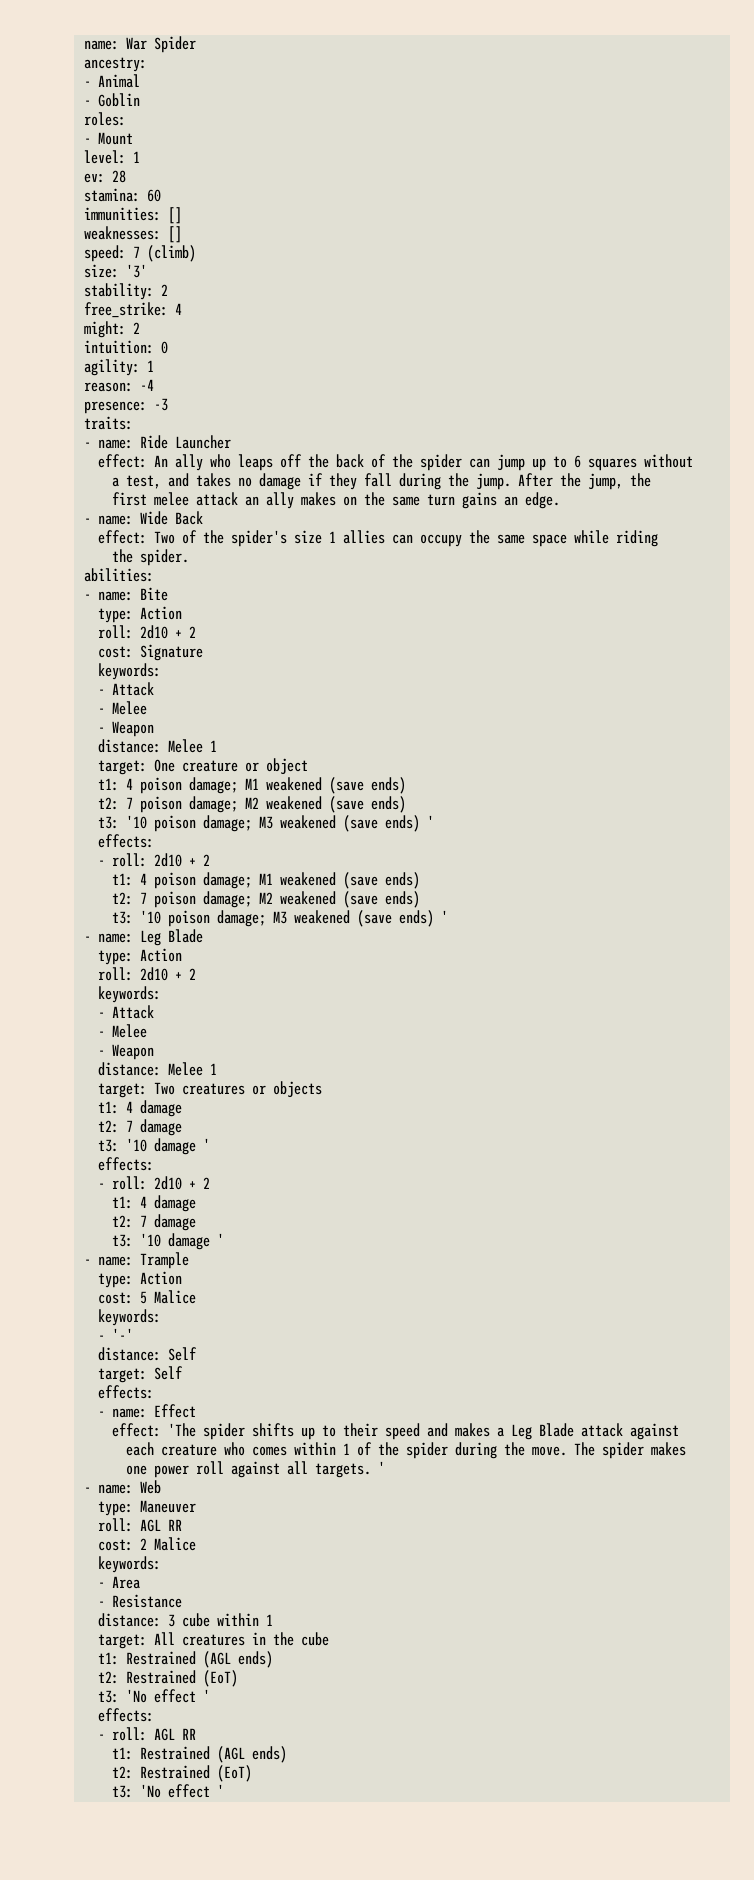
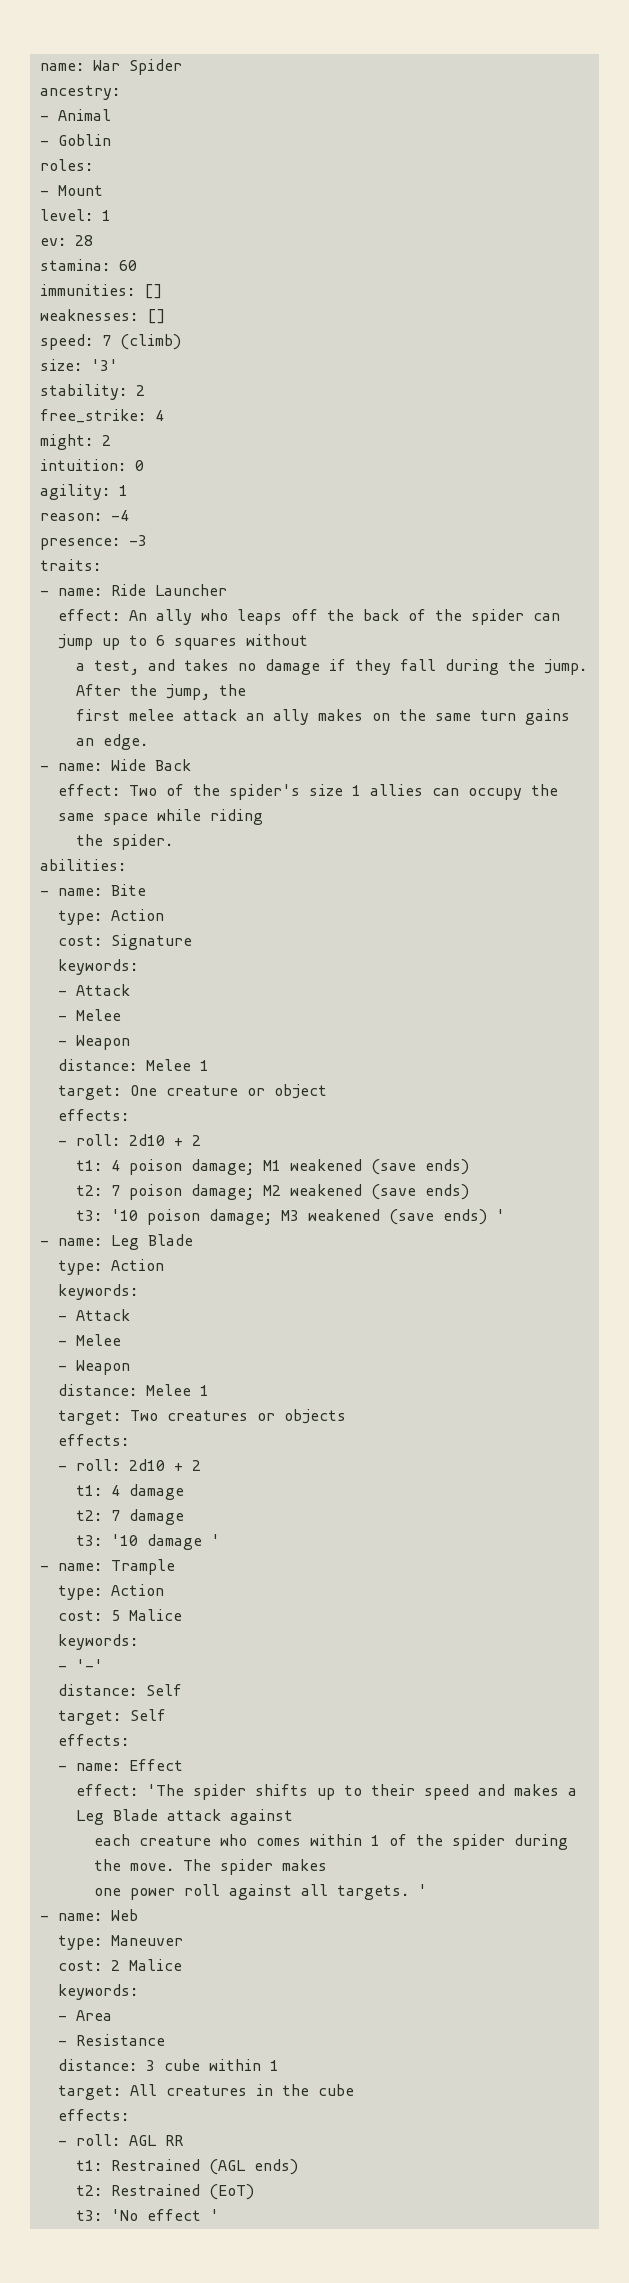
  - name: Bite
  type: Action
- roll: 2d10 + 2
  target: One creature or object
- t1: 4 poison damage; M1 weakened (save ends)
- t2: 7 poison damage; M2 weakened (save ends)
- t3: '10 poison damage; M3 weakened (save ends) '
  - name: Leg Blade
  type: Action
- roll: 2d10 + 2
  target: Two creatures or objects
- t1: 4 damage
- t2: 7 damage
- t3: '10 damage '
  type: Maneuver
- roll: AGL RR
  target: All creatures in the cube
- t1: Restrained (AGL ends)
- t2: Restrained (EoT)
- t3: 'No effect '

